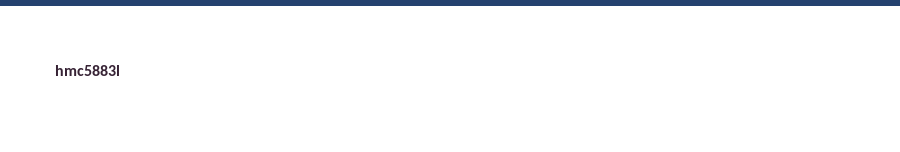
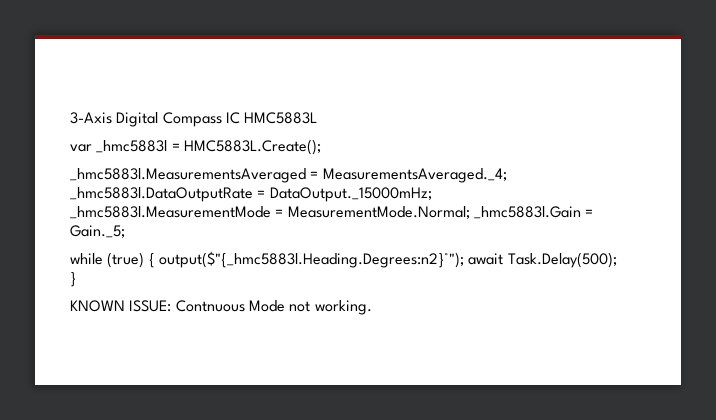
- hmc5883l
+ 3-Axis Digital Compass IC HMC5883L
+ var _hmc5883l = HMC5883L.Create();
+ _hmc5883l.MeasurementsAveraged = MeasurementsAveraged._4; _hmc5883l.DataOutputRate = DataOutput._15000mHz; _hmc5883l.MeasurementMode = MeasurementMode.Normal; _hmc5883l.Gain = Gain._5;
+ while (true) { output($"{_hmc5883l.Heading.Degrees:n2}°"); await Task.Delay(500); }
+ KNOWN ISSUE: Contnuous Mode not working.

